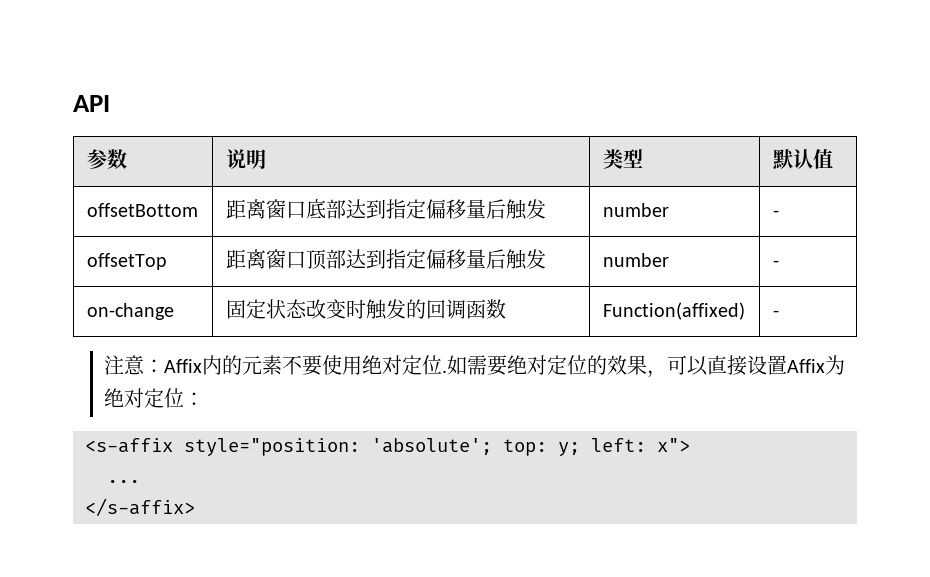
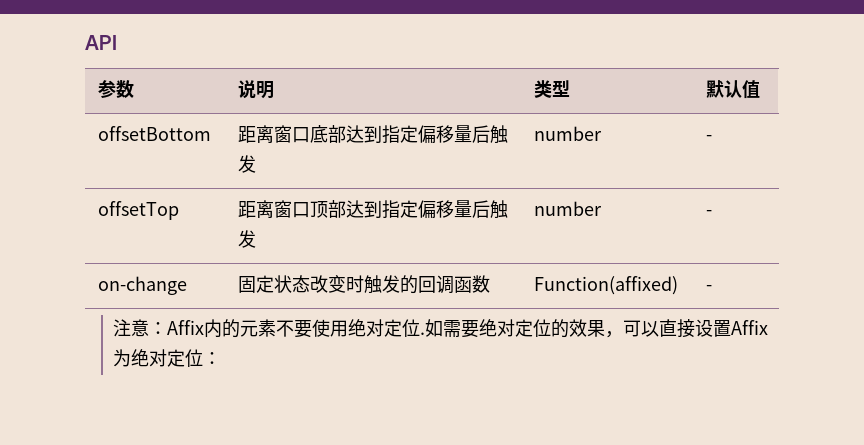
- <s-affix style="position: 'absolute'; top: y; left: x">
- ...
- </s-affix>

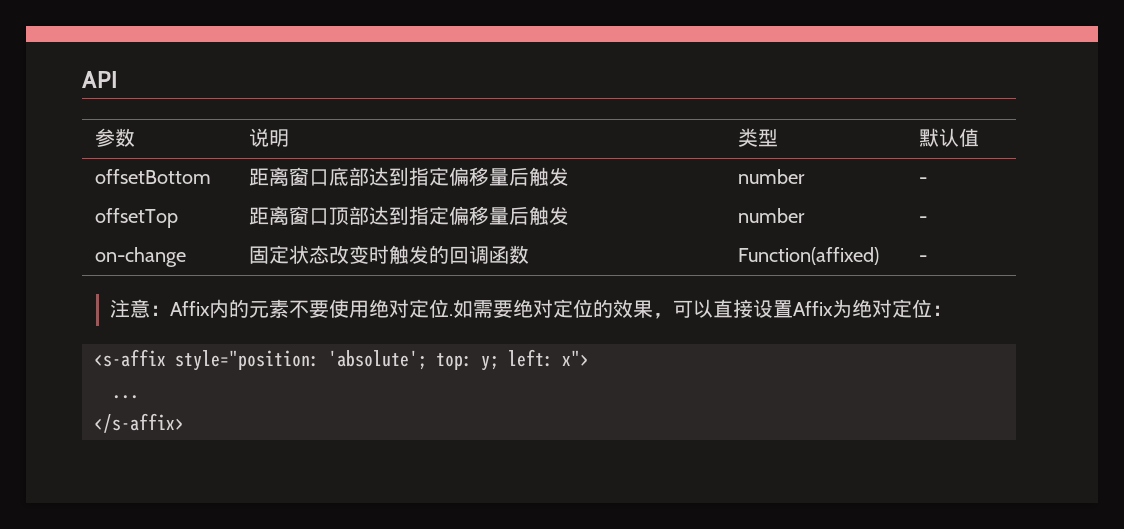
+ <s-affix style="position: 'absolute'; top: y; left: x">
+ ...
+ </s-affix>

